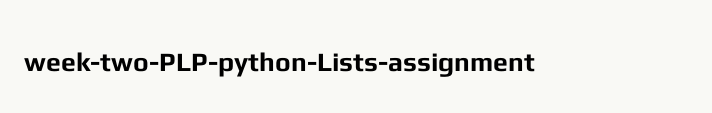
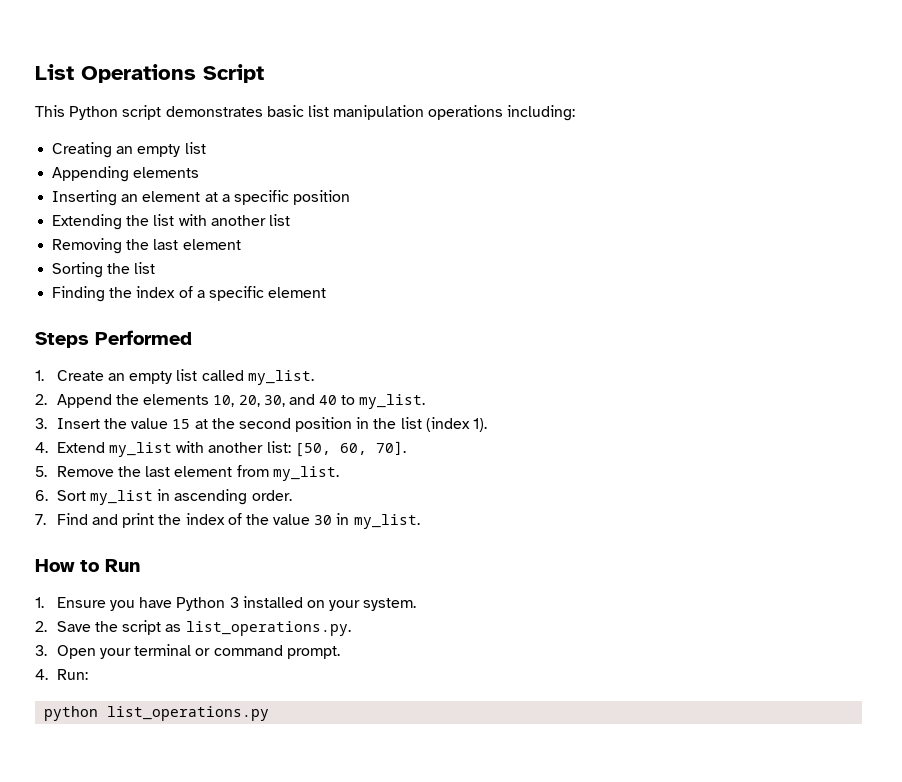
- week-two-PLP-python-Lists-assignment
+ List Operations Script
+ This Python script demonstrates basic list manipulation operations including:
+ Creating an empty list
+ Appending elements
+ Inserting an element at a specific position
+ Extending the list with another list
+ Removing the last element
+ Sorting the list
+ Finding the index of a specific element
+ Steps Performed
+ 1. Create an empty list called my_list.
+ 2. Append the elements 10, 20, 30, and 40 to my_list.
+ 3. Insert the value 15 at the second position in the list (index 1).
+ 4. Extend my_list with another list: [50, 60, 70].
+ 5. Remove the last element from my_list.
+ 6. Sort my_list in ascending order.
+ 7. Find and print the index of the value 30 in my_list.
+ How to Run
+ 1. Ensure you have Python 3 installed on your system.
+ 2. Save the script as list_operations.py.
+ 3. Open your terminal or command prompt.
+ 4. Run:
+ python list_operations.py

